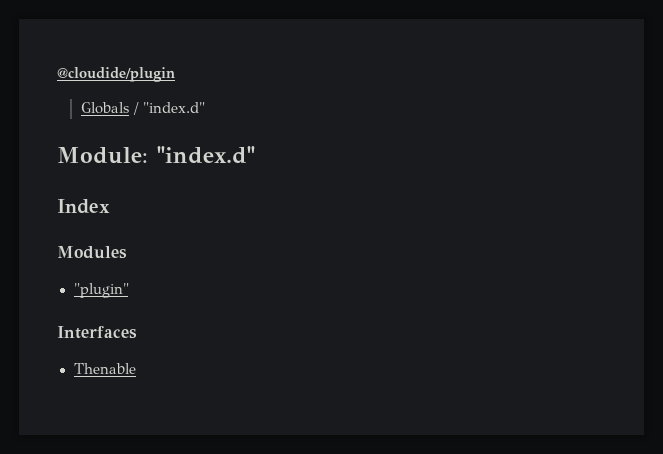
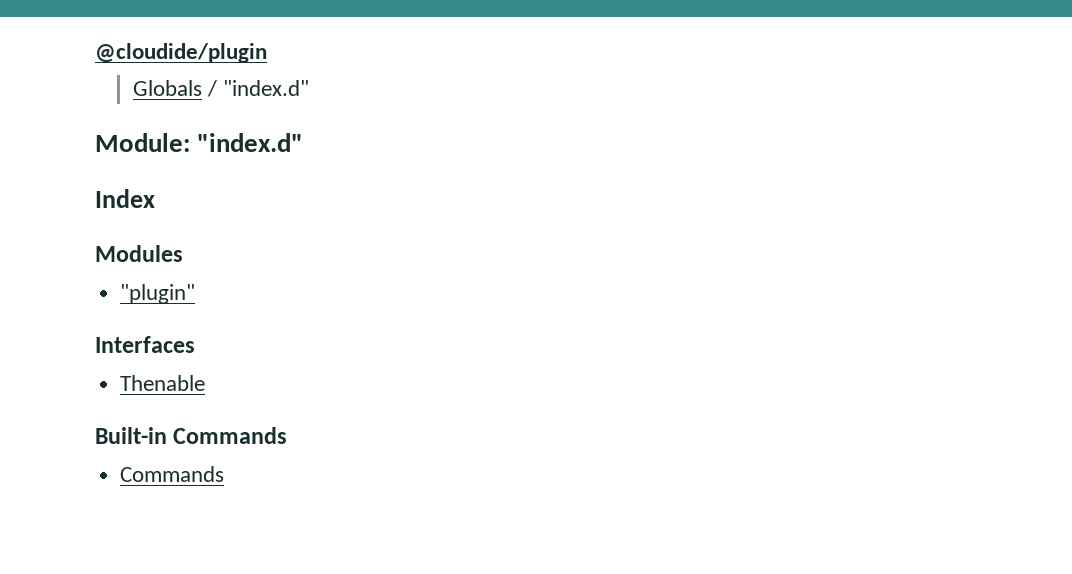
+ Built-in Commands
+ Commands

